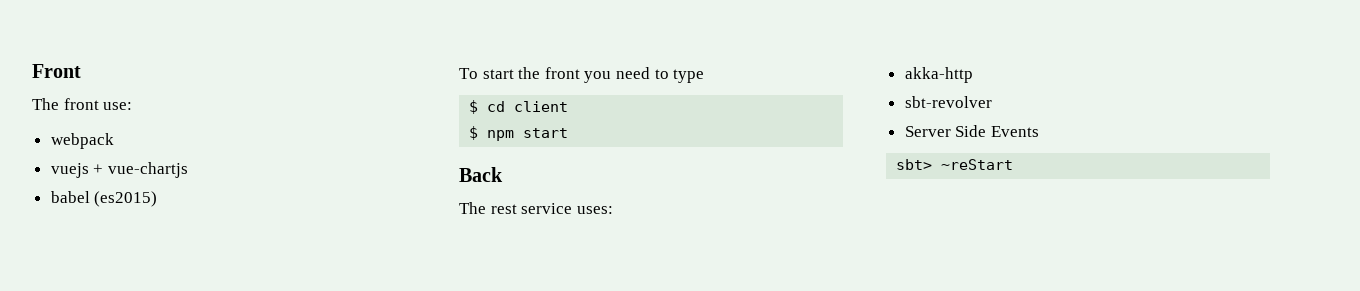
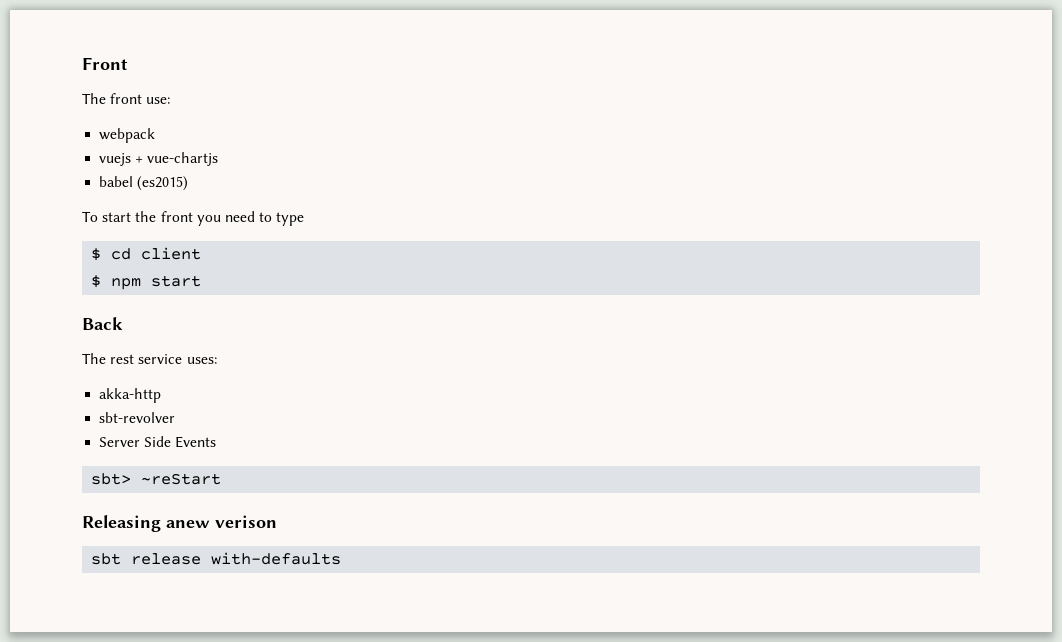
+ Releasing anew verison
+ sbt release with-defaults

